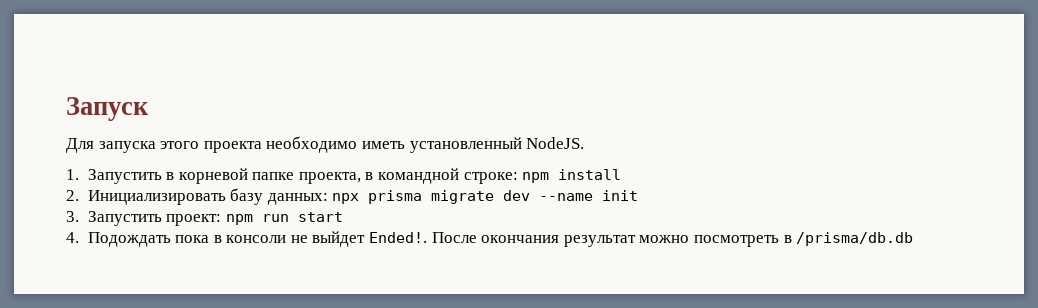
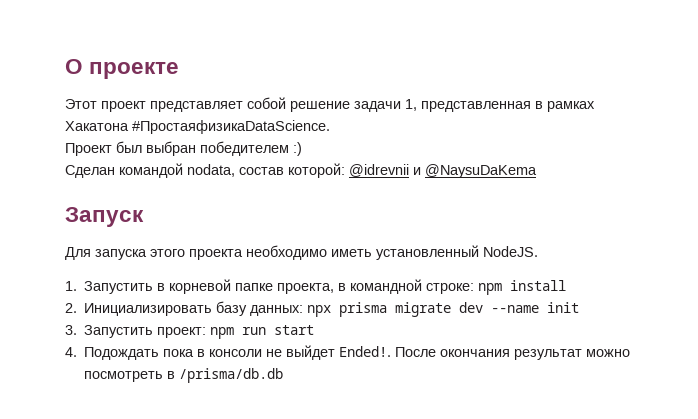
+ О проекте
+ Этот проект представляет собой решение задачи 1, представленная в рамках Хакатона #ПростаяфизикаDataScience.
+ Проект был выбран победителем :)
+ Сделан командой nodata, состав которой: @idrevnii и @NaysuDaKema

